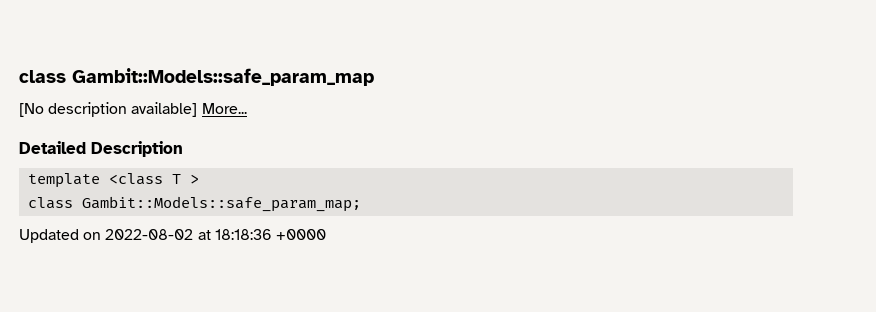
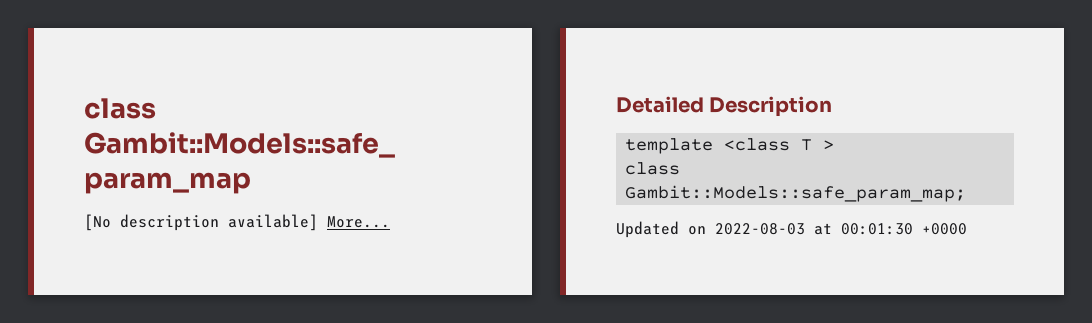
- Updated on 2022-08-02 at 18:18:36 +0000
+ Updated on 2022-08-03 at 00:01:30 +0000

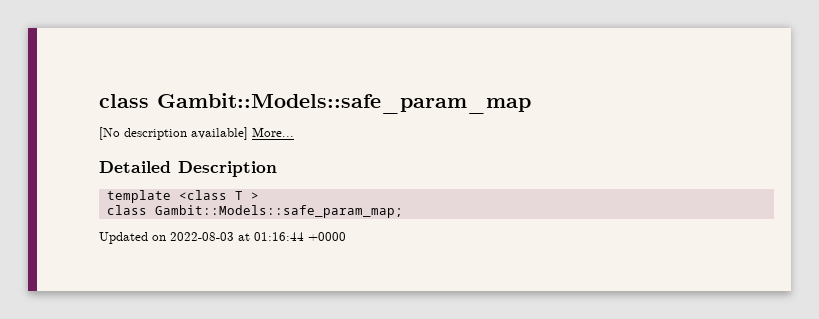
- Updated on 2022-08-03 at 00:01:30 +0000
+ Updated on 2022-08-03 at 01:16:44 +0000

